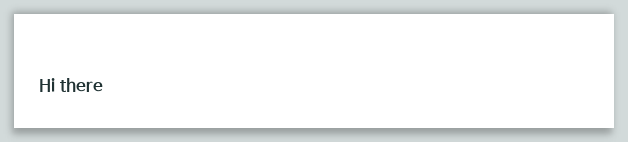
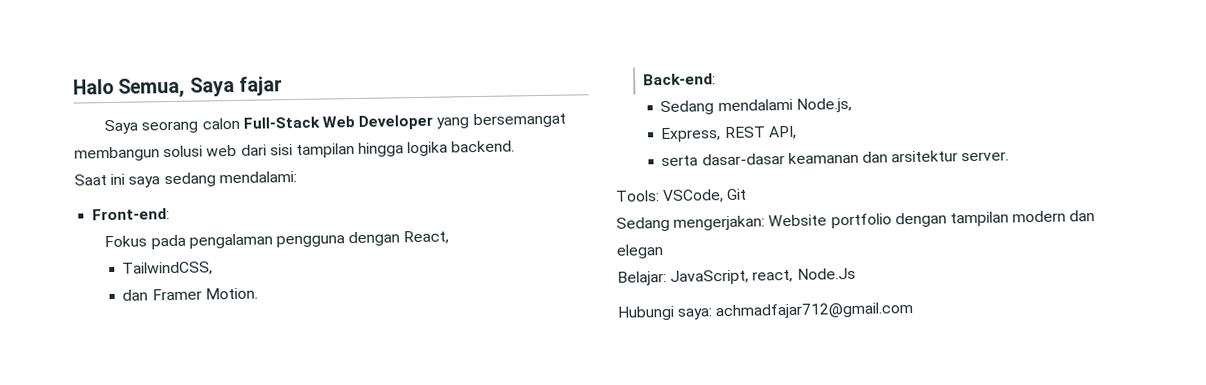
- Hi there
+ Halo Semua, Saya fajar
+ Saya seorang calon Full-Stack Web Developer yang bersemangat membangun solusi web dari sisi tampilan hingga logika backend.
+ Saat ini saya sedang mendalami:
+ Front-end:
+ Fokus pada pengalaman pengguna dengan React,
+ TailwindCSS,
+ dan Framer Motion.
+ Back-end:
+ Sedang mendalami Node.js,
+ Express, REST API,
+ serta dasar-dasar keamanan dan arsitektur server.
+ Tools: VSCode, Git
+ Sedang mengerjakan: Website portfolio dengan tampilan modern dan elegan
+ Belajar: JavaScript, react, Node.Js
+ Hubungi saya: achmadfajar712@gmail.com

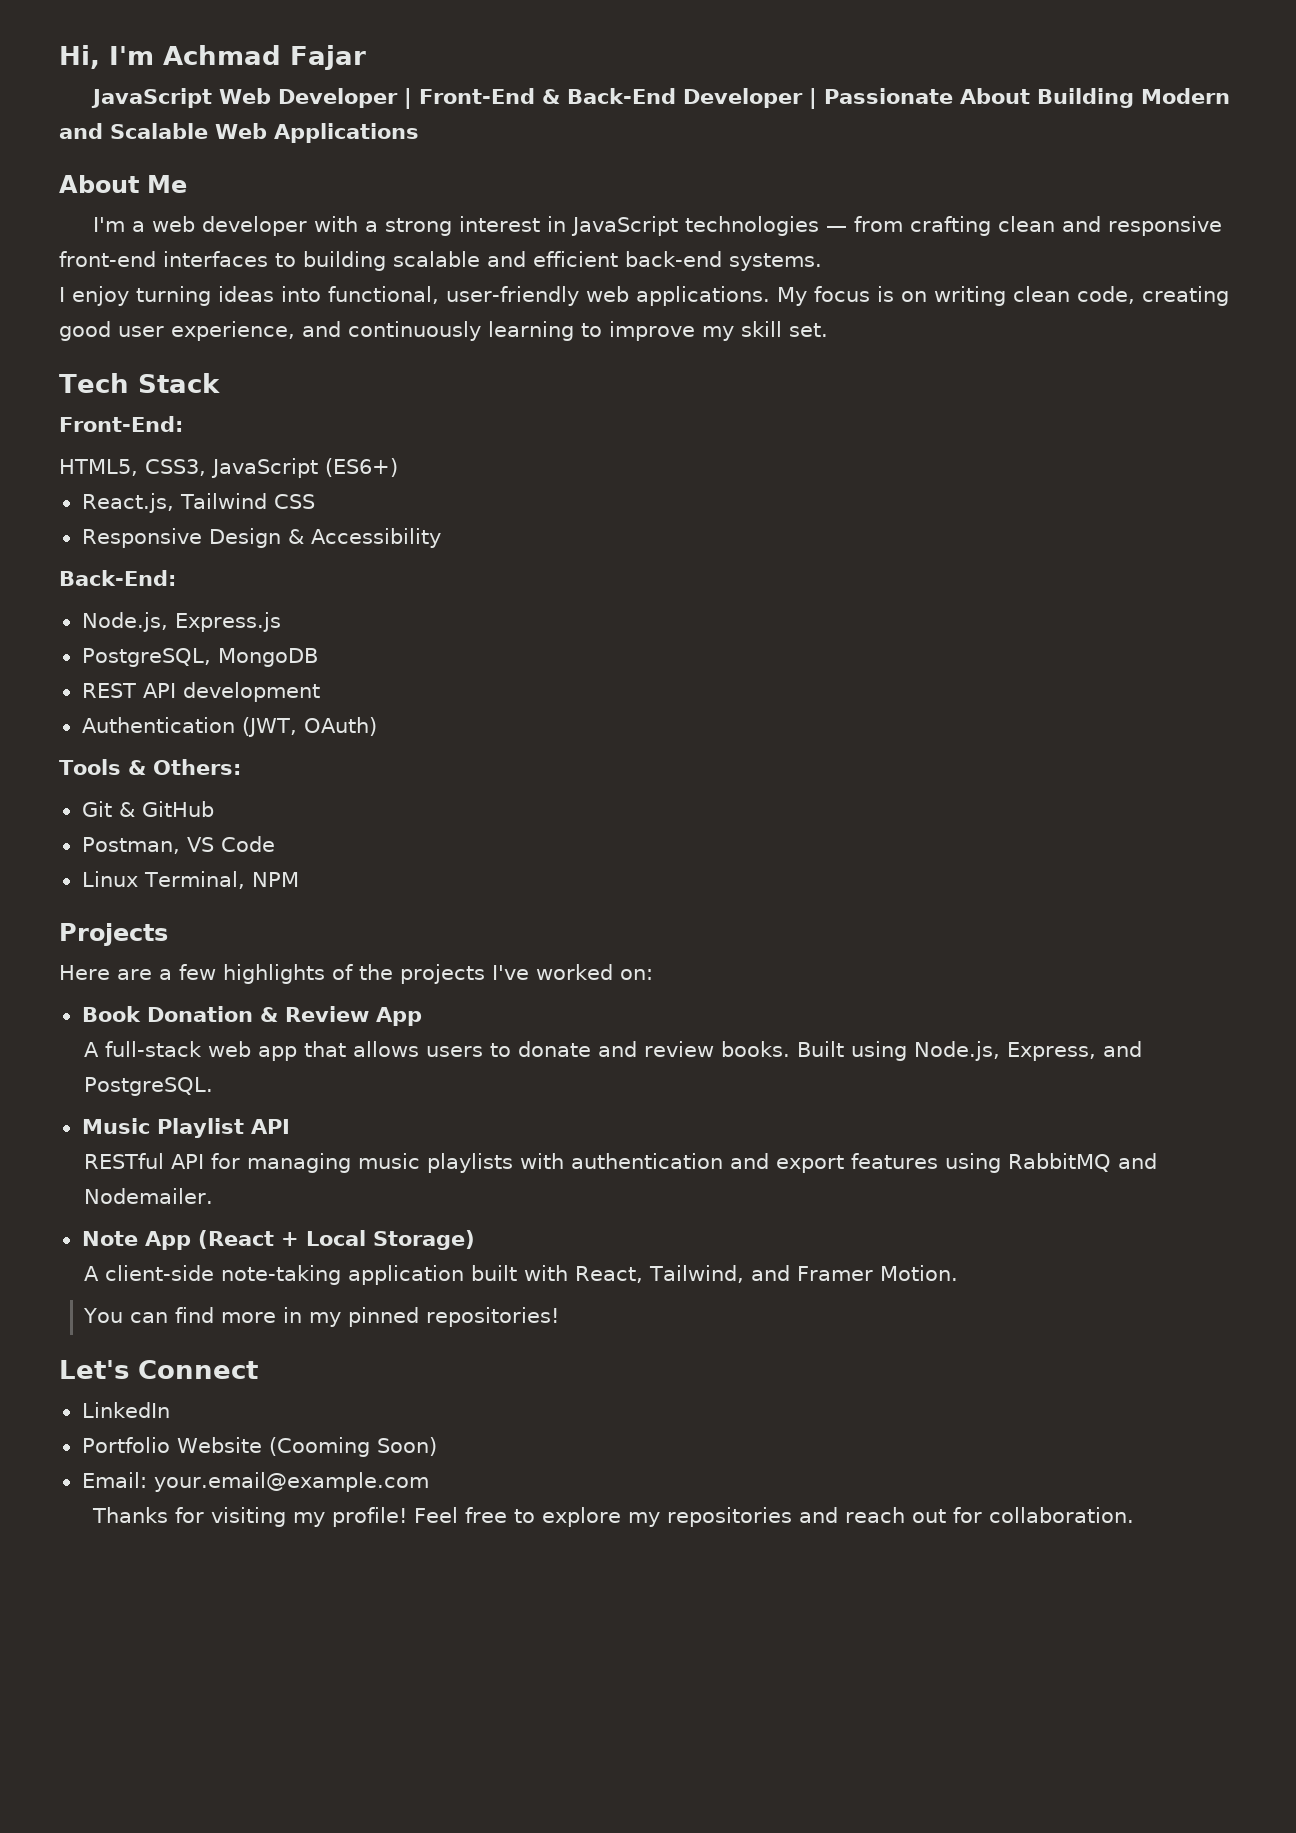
- Halo Semua, Saya fajar
- Saya seorang calon Full-Stack Web Developer yang bersemangat membangun solusi web dari sisi tampilan hingga logika backend.
- Saat ini saya sedang mendalami:
- Front-end:
- Fokus pada pengalaman pengguna dengan React,
- TailwindCSS,
- dan Framer Motion.
+ Hi, I'm Achmad Fajar
+ JavaScript Web Developer | Front-End & Back-End Developer | Passionate About Building Modern and Scalable Web Applications
+ About Me
+ I'm a web developer with a strong interest in JavaScript technologies — from crafting clean and responsive front-end interfaces to building scalable and efficient back-end systems.
+ I enjoy turning ideas into functional, user-friendly web applications. My focus is on writing clean code, creating good user experience, and continuously learning to improve my skill set.
+ Tech Stack
+ Front-End:
+ HTML5, CSS3, JavaScript (ES6+)
+ React.js, Tailwind CSS
+ Responsive Design & Accessibility
+ Back-End:
+ Node.js, Express.js
+ PostgreSQL, MongoDB
+ REST API development
+ Authentication (JWT, OAuth)
+ Tools & Others:
+ Git & GitHub
+ Postman, VS Code
+ Linux Terminal, NPM
+ Projects
+ Here are a few highlights of the projects I've worked on:
+ Book Donation & Review App
+ A full-stack web app that allows users to donate and review books. Built using Node.js, Express, and PostgreSQL.
+ Music Playlist API
+ RESTful API for managing music playlists with authentication and export features using RabbitMQ and Nodemailer.
+ Note App (React + Local Storage)
+ A client-side note-taking application built with React, Tailwind, and Framer Motion.
- Back-end:
- Sedang mendalami Node.js,
- Express, REST API,
- serta dasar-dasar keamanan dan arsitektur server.
- Tools: VSCode, Git
- Sedang mengerjakan: Website portfolio dengan tampilan modern dan elegan
- Belajar: JavaScript, react, Node.Js
- Hubungi saya: achmadfajar712@gmail.com
+ You can find more in my pinned repositories!
+ Let's Connect
+ LinkedIn
+ Portfolio Website (Cooming Soon)
+ Email: your.email@example.com
+ Thanks for visiting my profile! Feel free to explore my repositories and reach out for collaboration.

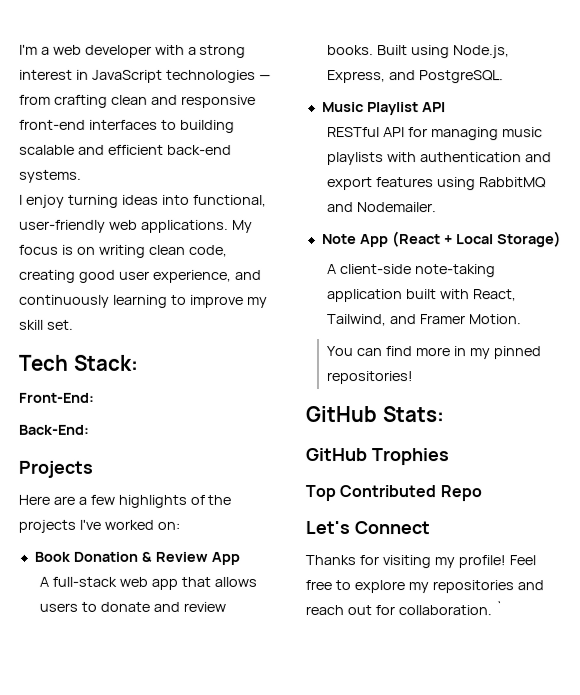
- Hi, I'm Achmad Fajar
- JavaScript Web Developer | Front-End & Back-End Developer | Passionate About Building Modern and Scalable Web Applications
- About Me
- Tech Stack
+ Tech Stack:
- HTML5, CSS3, JavaScript (ES6+)
- React.js, Tailwind CSS
- Responsive Design & Accessibility
  Back-End:
- Node.js, Express.js
- PostgreSQL, MongoDB
- REST API development
- Authentication (JWT, OAuth)
- Tools & Others:
- Git & GitHub
- Postman, VS Code
- Linux Terminal, NPM
+ GitHub Stats:
+ GitHub Trophies
+ Top Contributed Repo
  Let's Connect
- LinkedIn
- Portfolio Website (Cooming Soon)
- Email: your.email@example.com
+ `

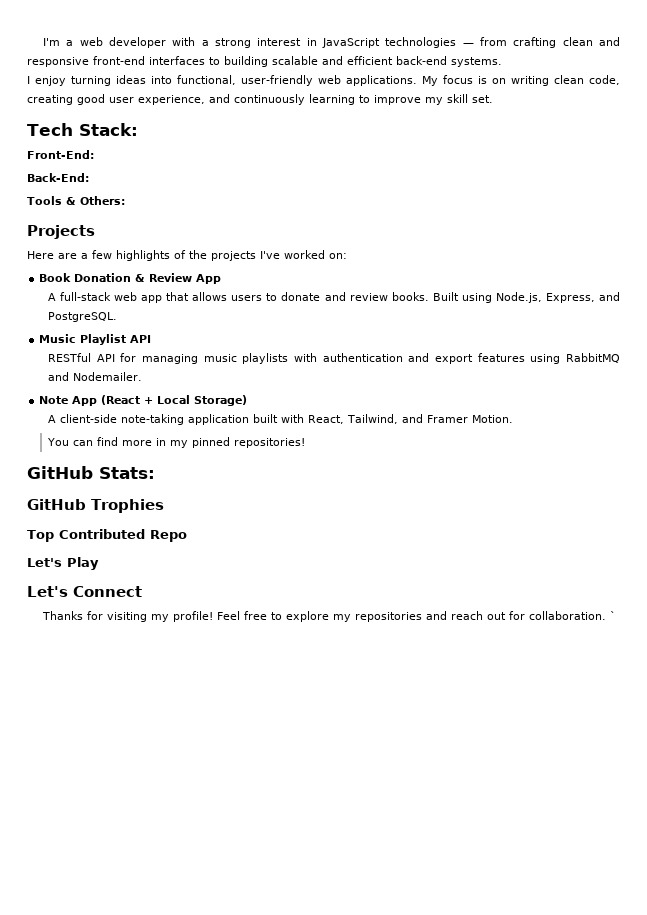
+ Tools & Others:
+ Let's Play

